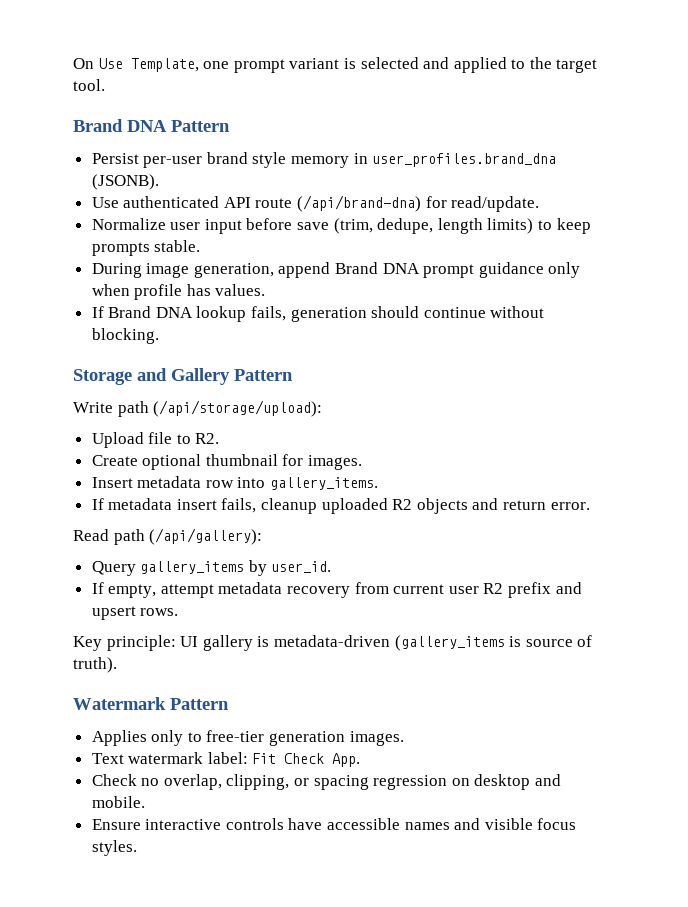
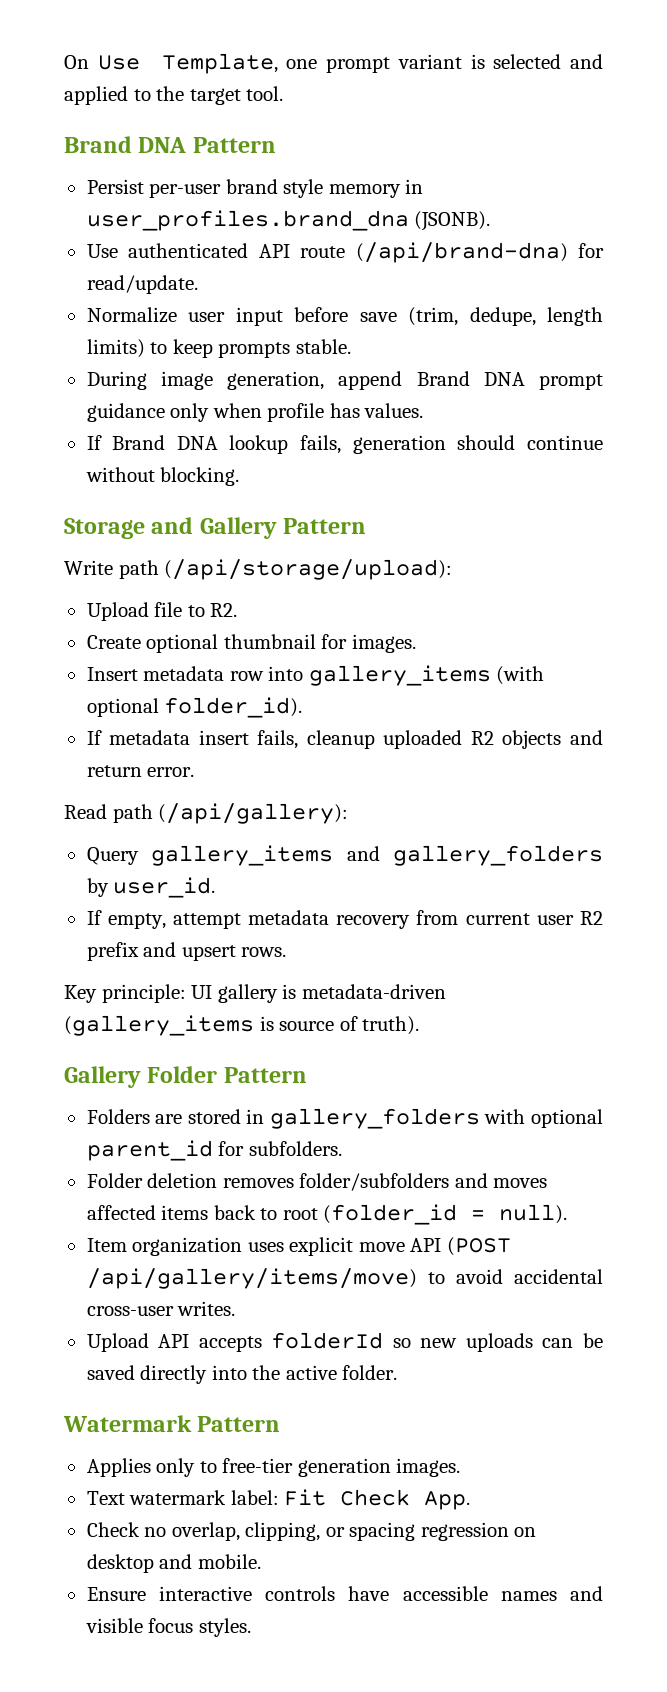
- Insert metadata row into gallery_items.
+ Insert metadata row into gallery_items (with optional folder_id).
- Query gallery_items by user_id.
+ Query gallery_items and gallery_folders by user_id.
+ Gallery Folder Pattern
+ Folders are stored in gallery_folders with optional parent_id for subfolders.
+ Folder deletion removes folder/subfolders and moves affected items back to root (folder_id = null).
+ Item organization uses explicit move API (POST /api/gallery/items/move) to avoid accidental cross-user writes.
+ Upload API accepts folderId so new uploads can be saved directly into the active folder.

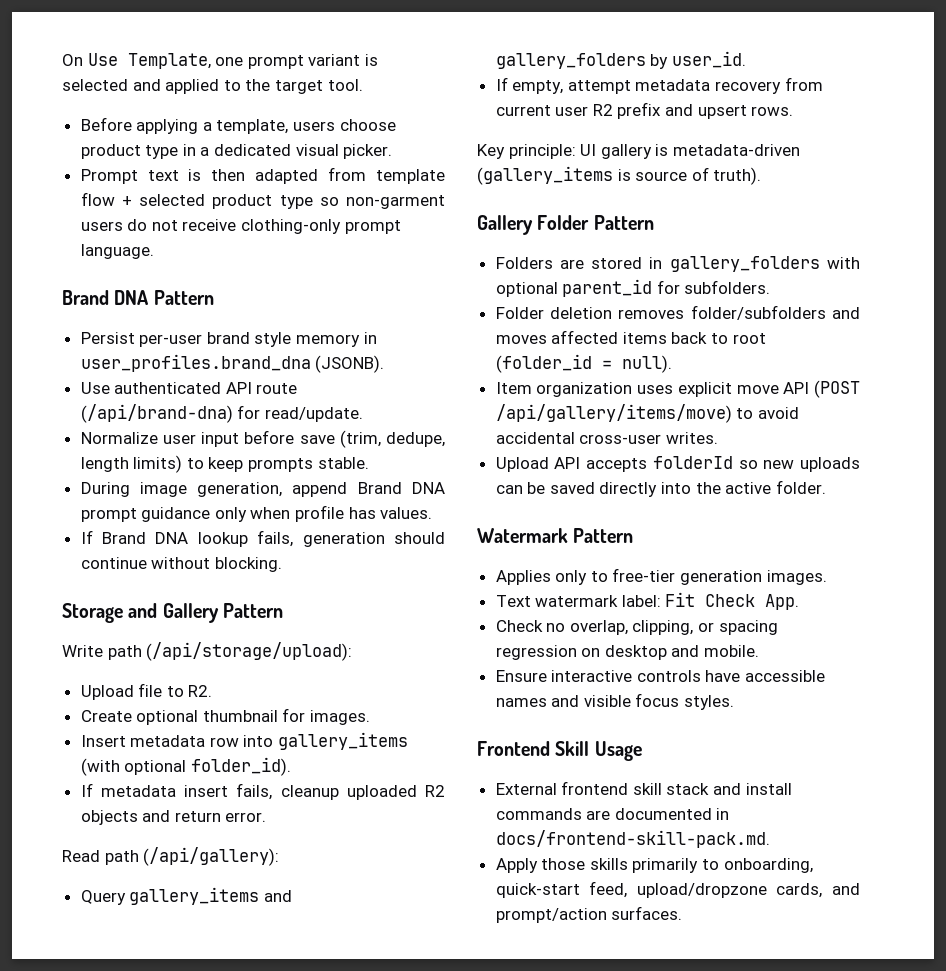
+ Before applying a template, users choose product type in a dedicated visual picker.
+ Prompt text is then adapted from template flow + selected product type so non-garment users do not receive clothing-only prompt language.
+ Frontend Skill Usage
+ External frontend skill stack and install commands are documented in docs/frontend-skill-pack.md.
+ Apply those skills primarily to onboarding, quick-start feed, upload/dropzone cards, and prompt/action surfaces.

